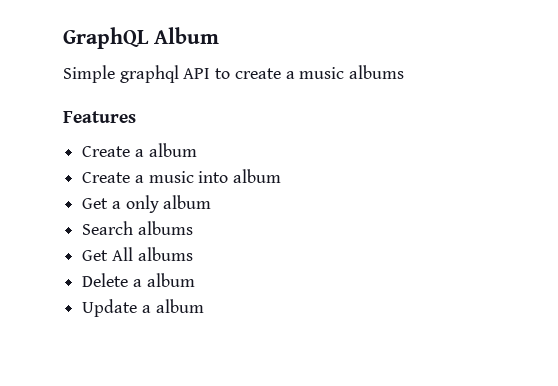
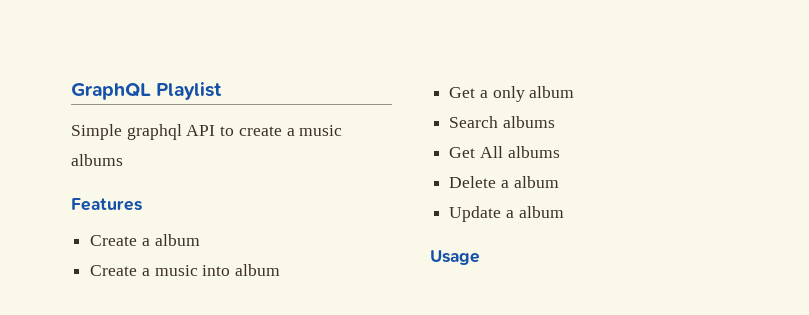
- GraphQL Album
+ GraphQL Playlist
+ Usage

